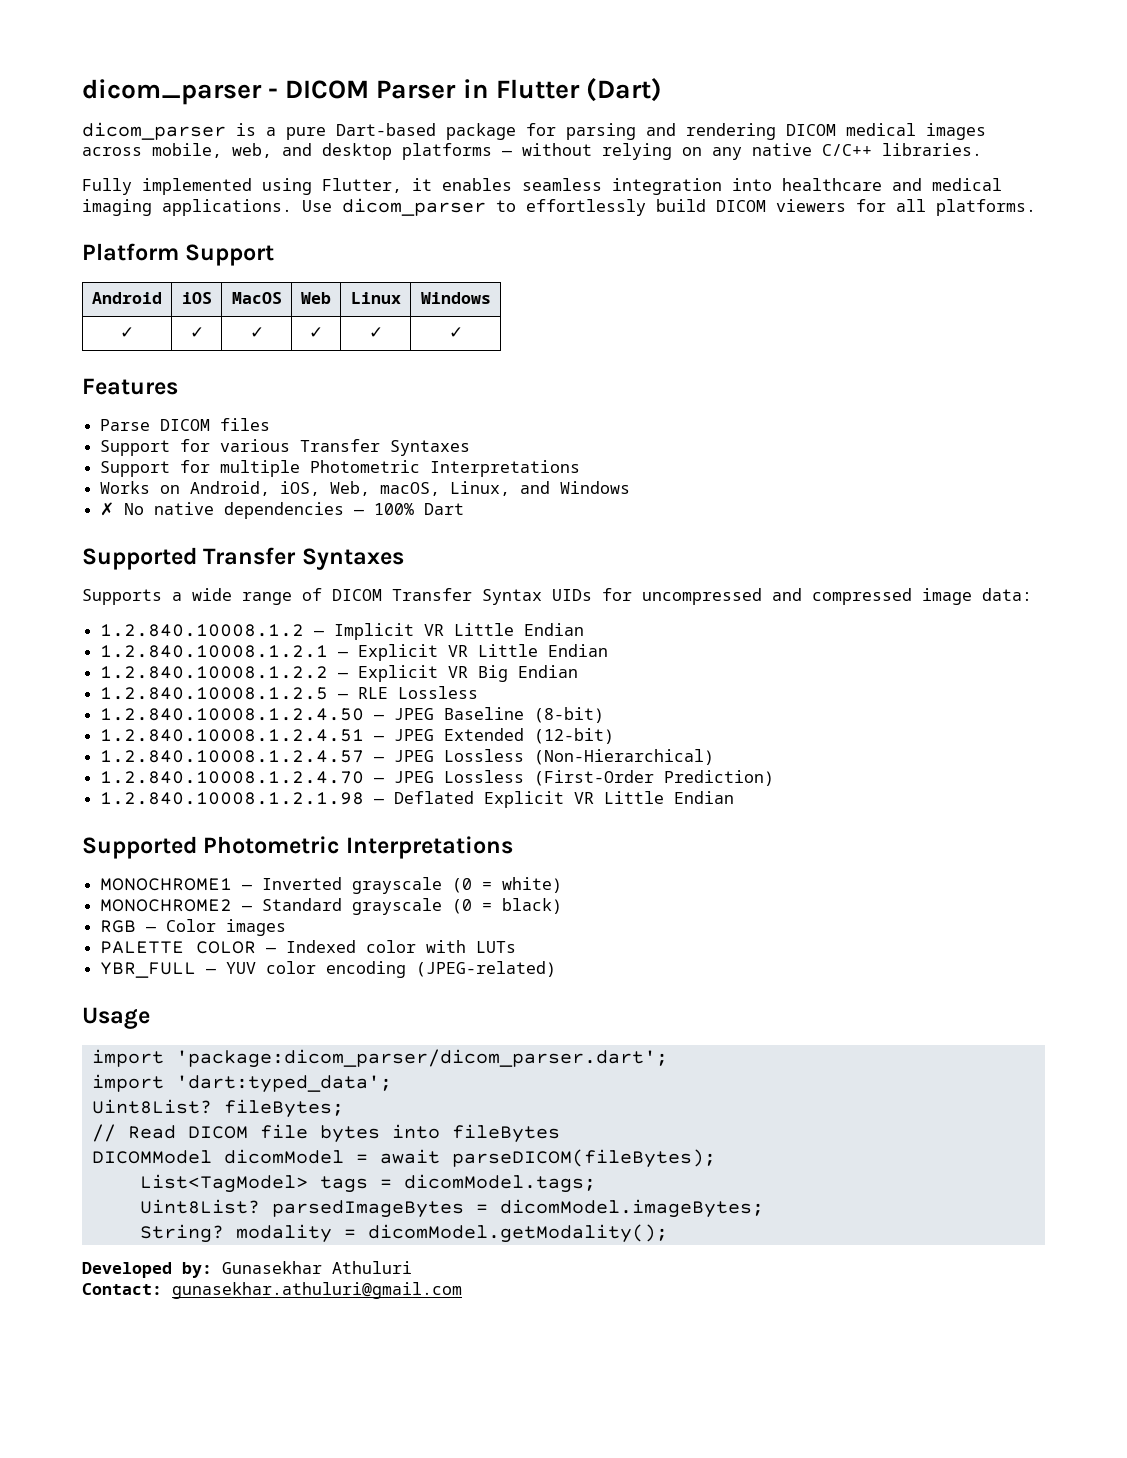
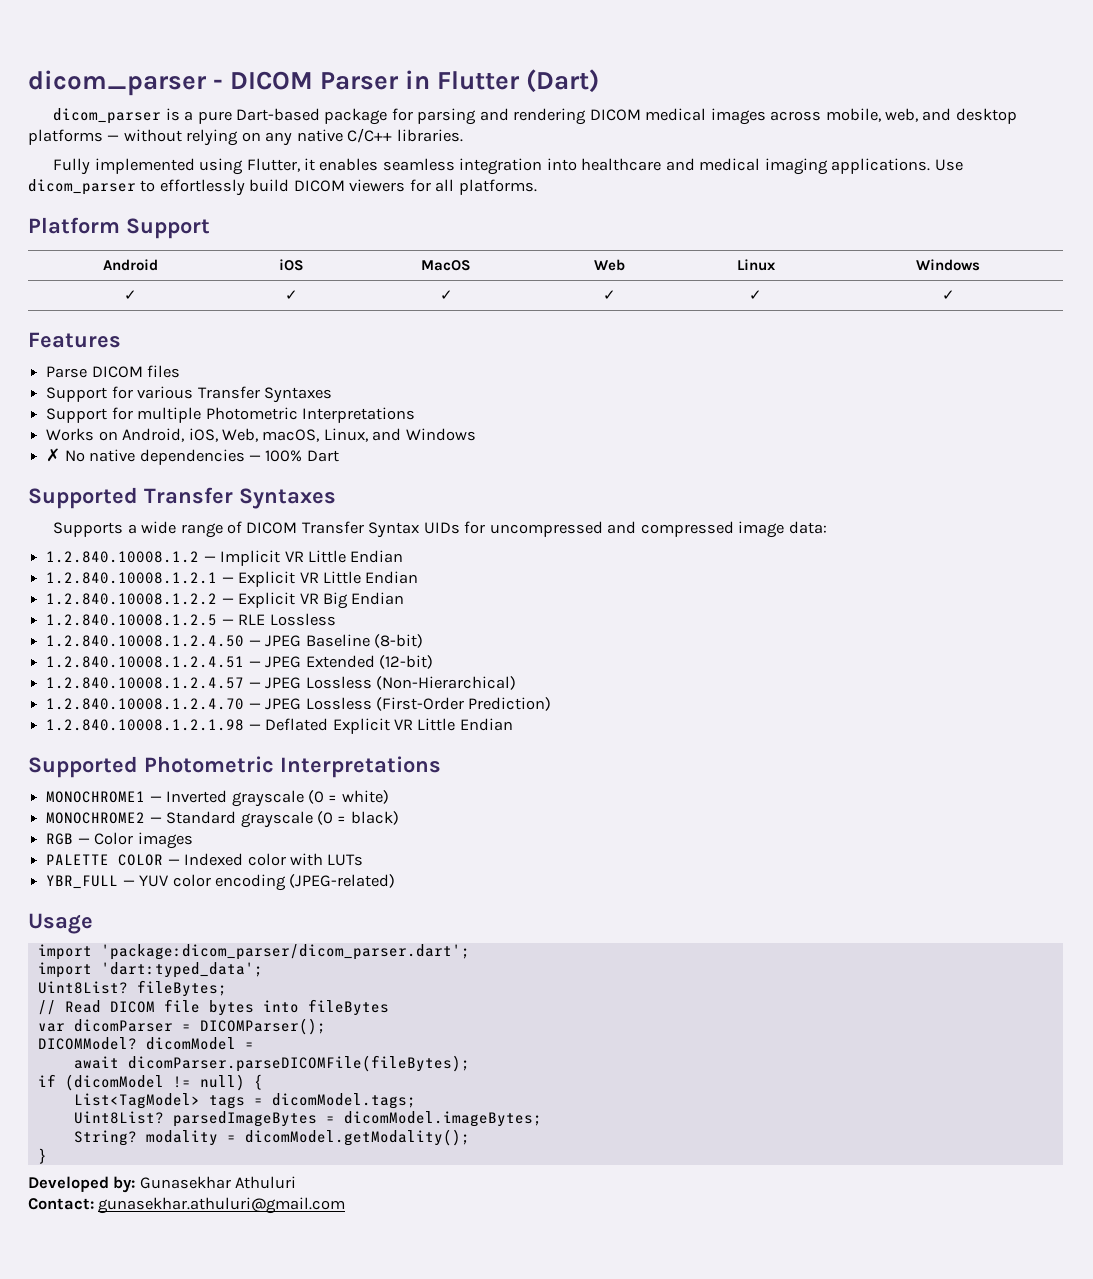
- DICOMModel dicomModel = await parseDICOM(fileBytes);
+ var dicomParser = DICOMParser();
+ DICOMModel? dicomModel =
+ await dicomParser.parseDICOMFile(fileBytes);
+ if (dicomModel != null) {
+ }

